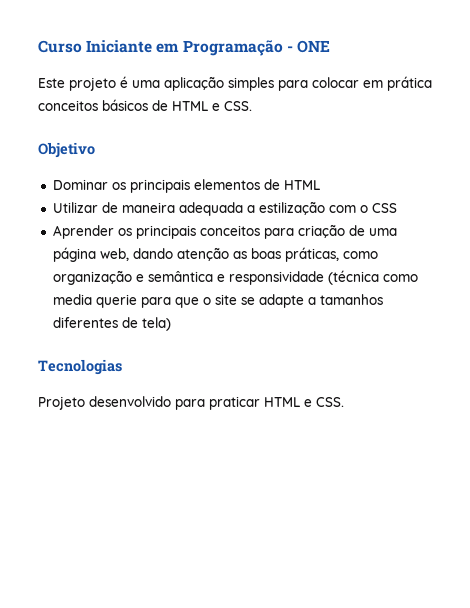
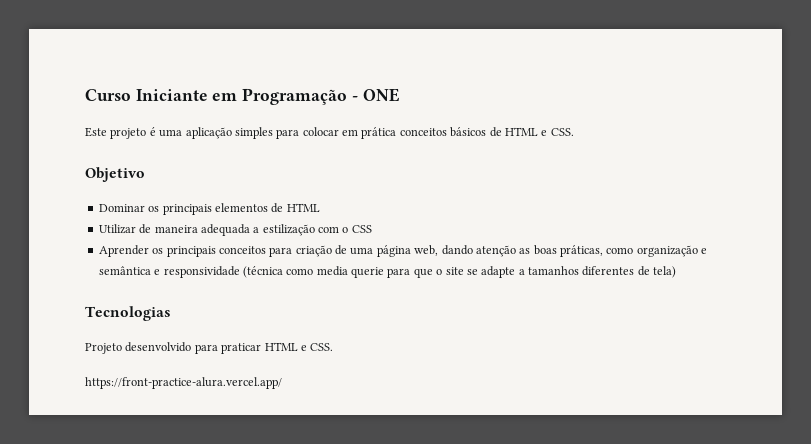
+ https://front-practice-alura.vercel.app/

